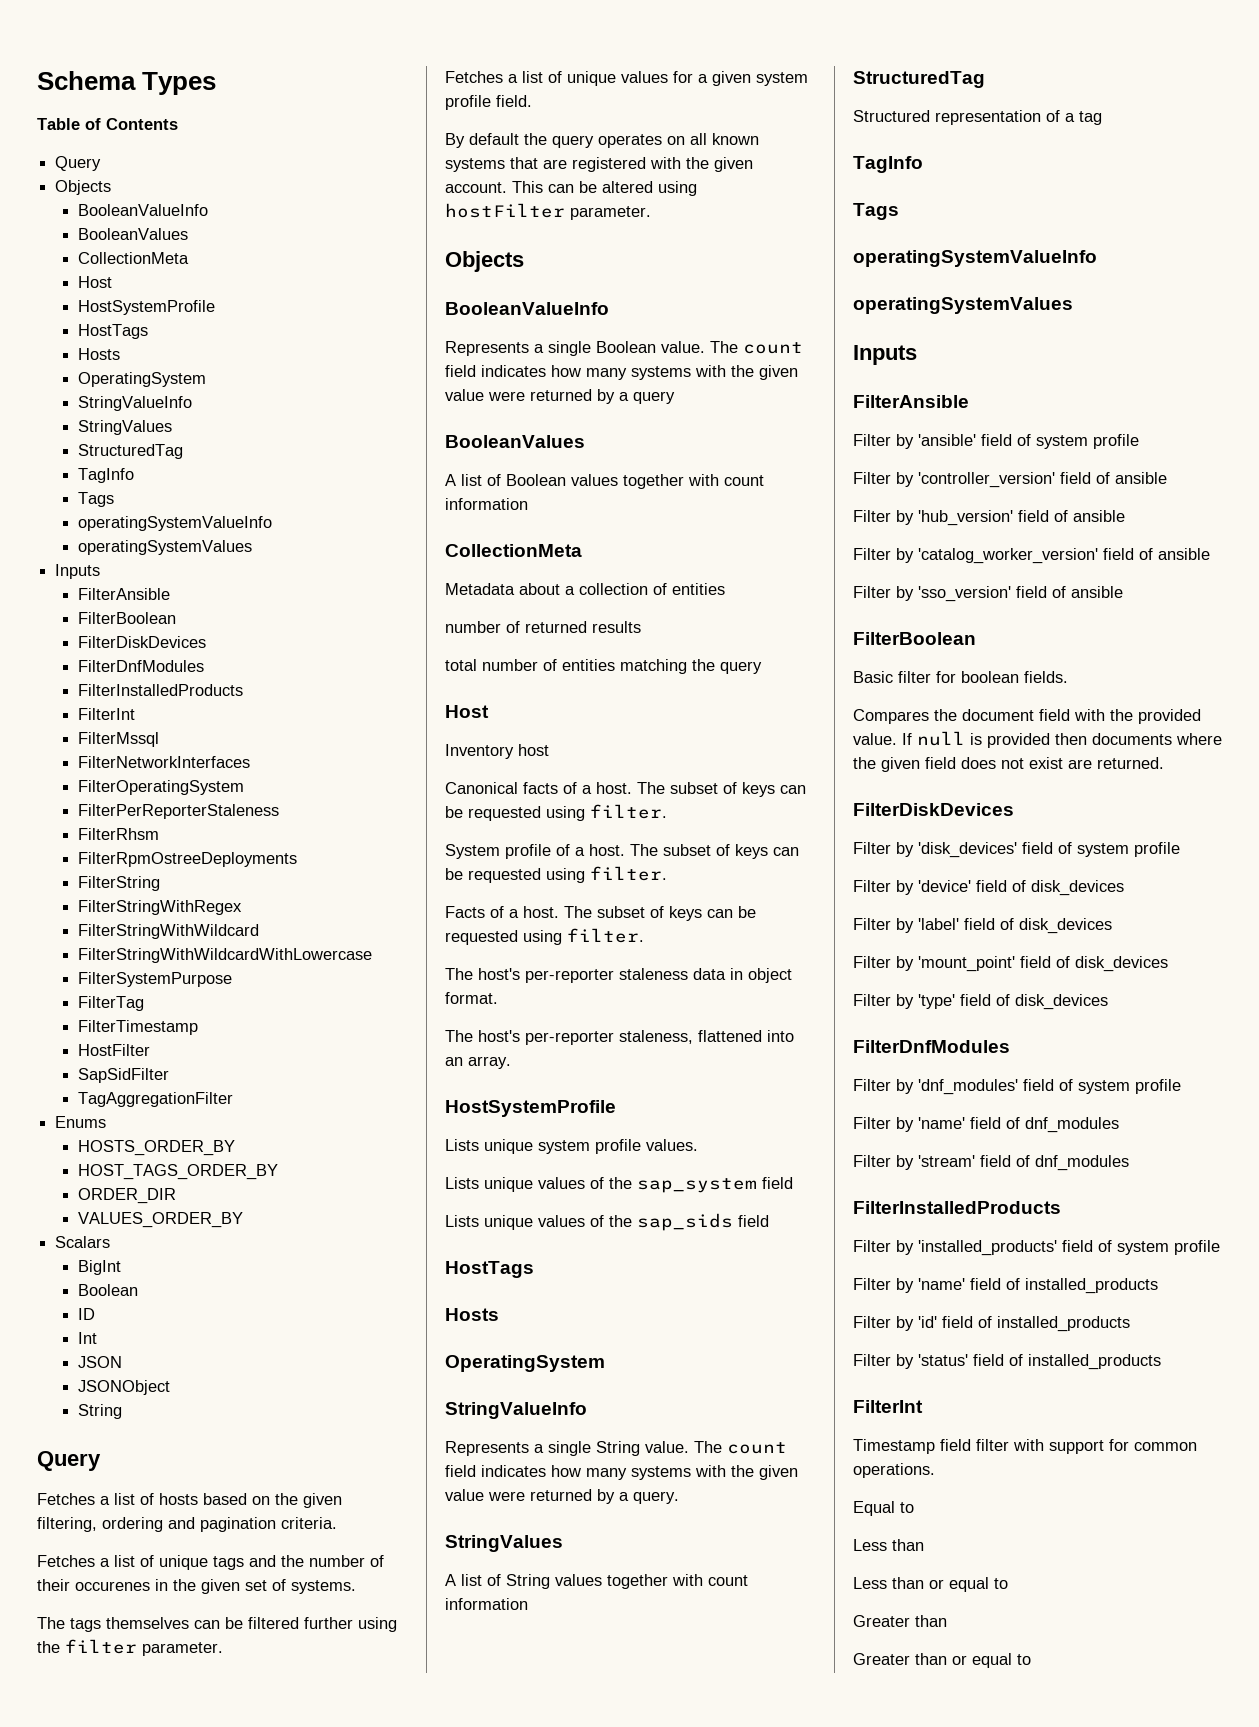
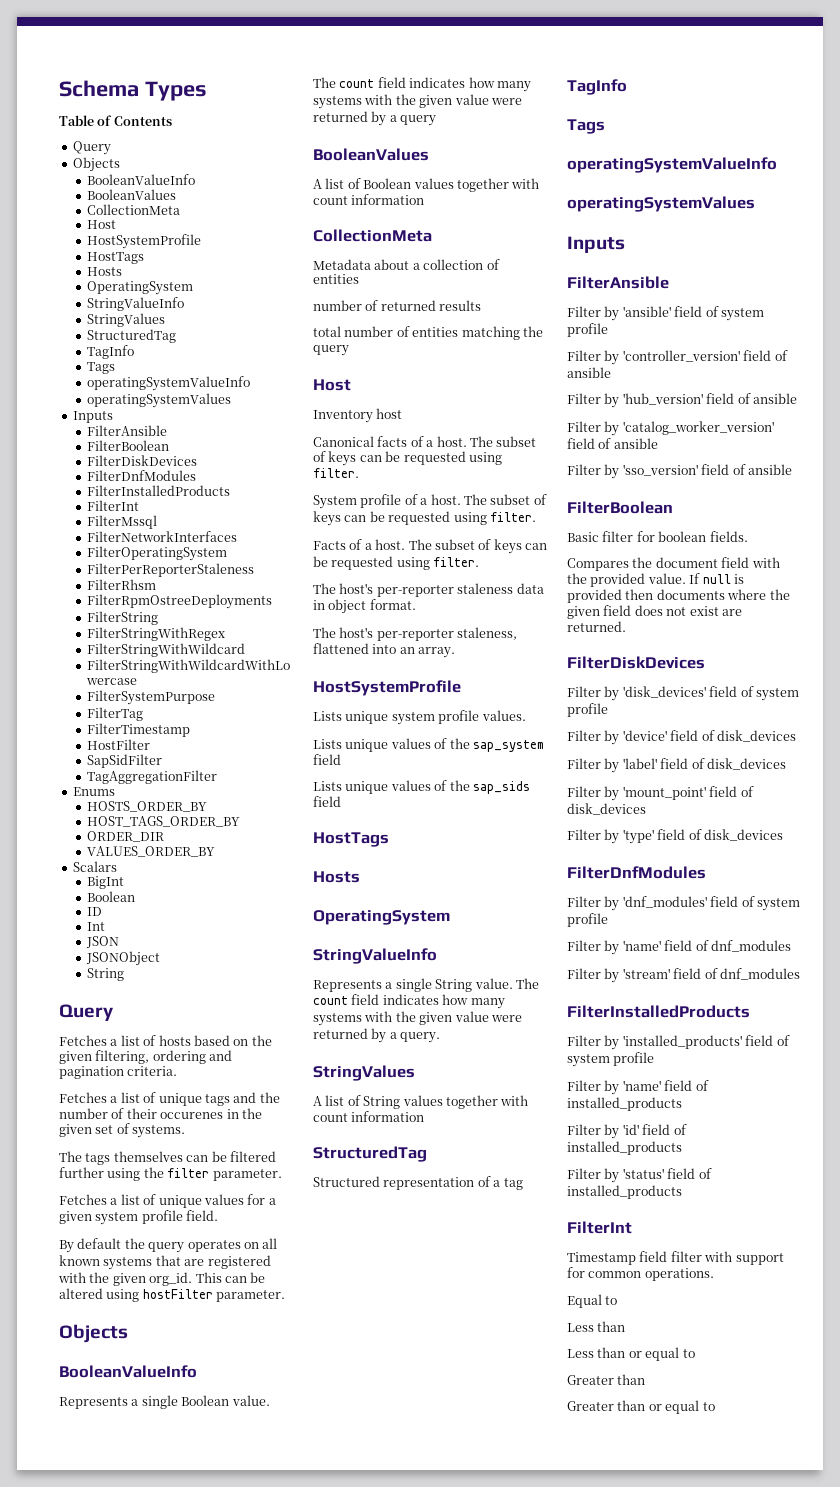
- By default the query operates on all known systems that are registered with the given account.
+ By default the query operates on all known systems that are registered with the given org_id.

